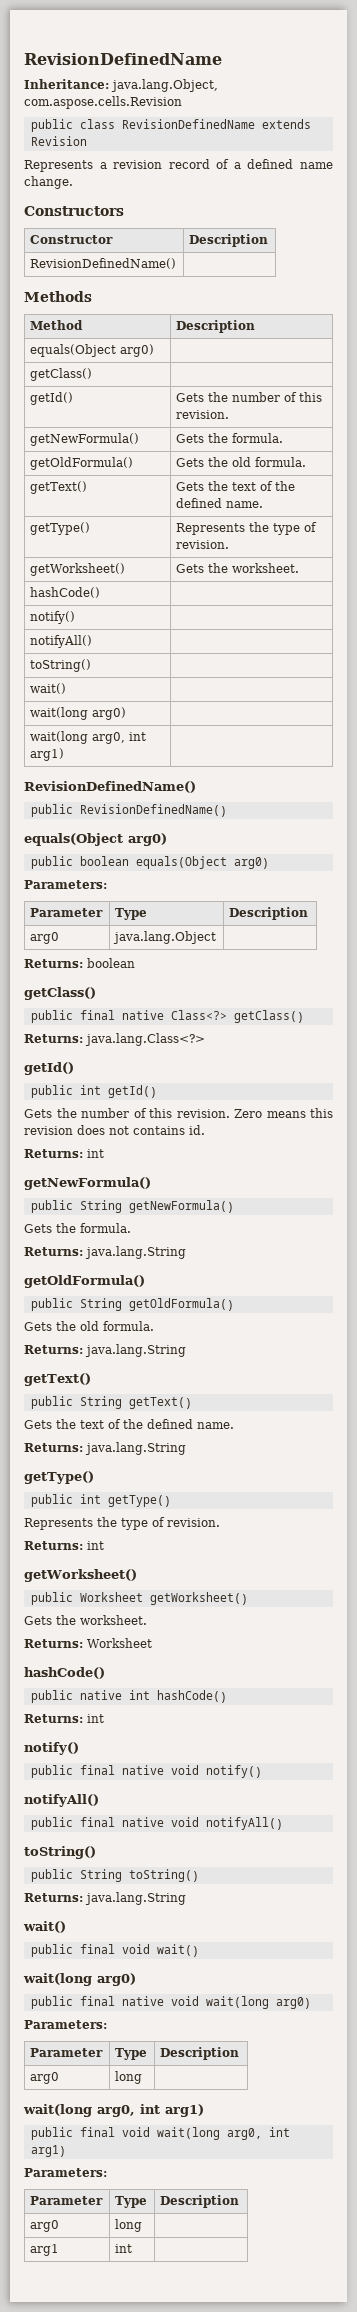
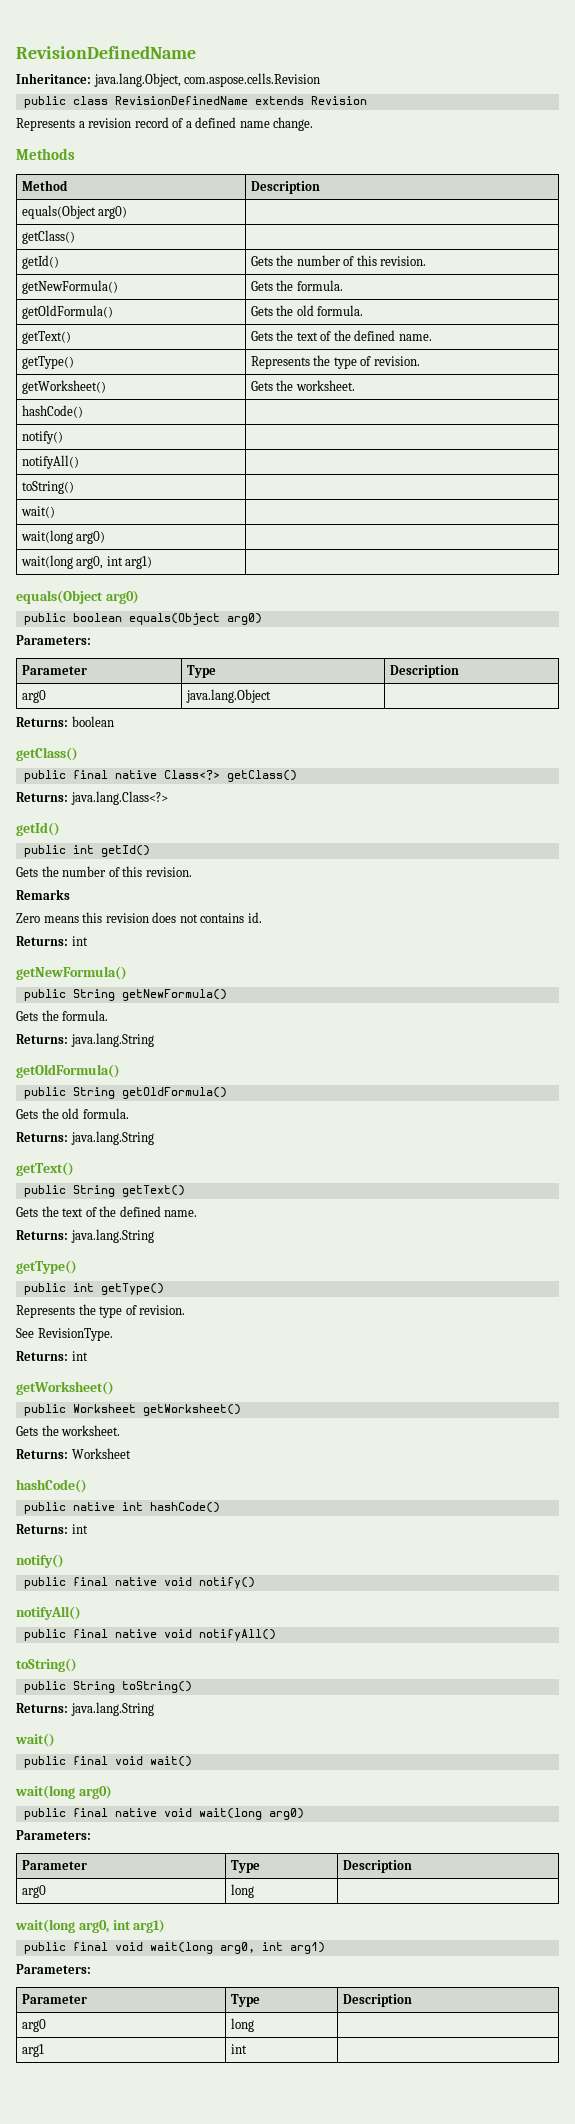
- Constructors
- Constructor | Description
- RevisionDefinedName() |
  wait(long arg0, int arg1) |
- RevisionDefinedName()
- public RevisionDefinedName()
  public int getId()
- Gets the number of this revision. Zero means this revision does not contains id.
+ Gets the number of this revision.
+ Remarks
+ Zero means this revision does not contains id.
+ See RevisionType.

